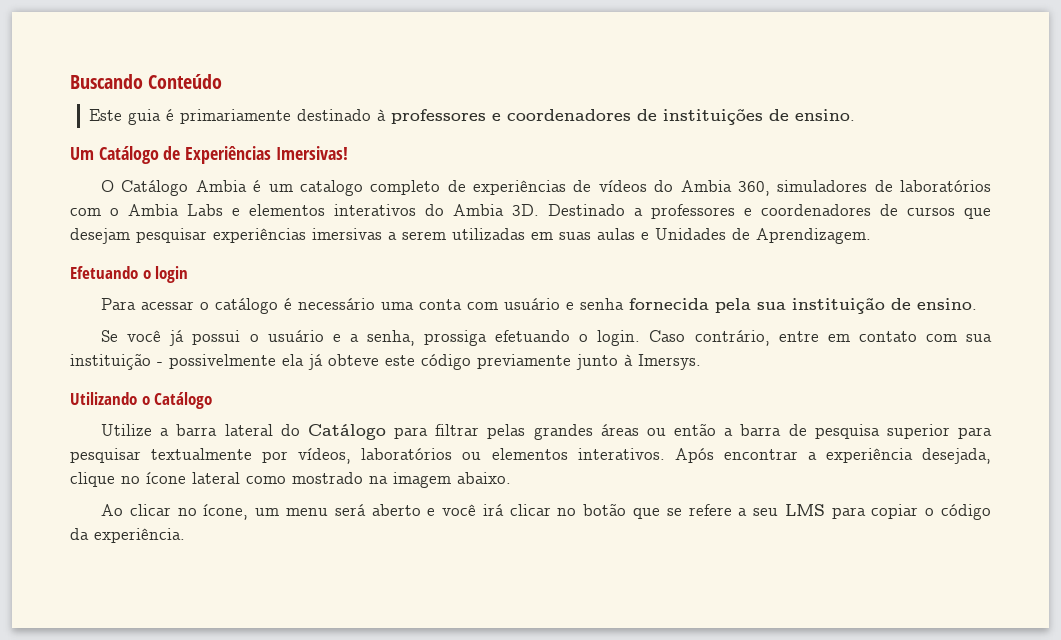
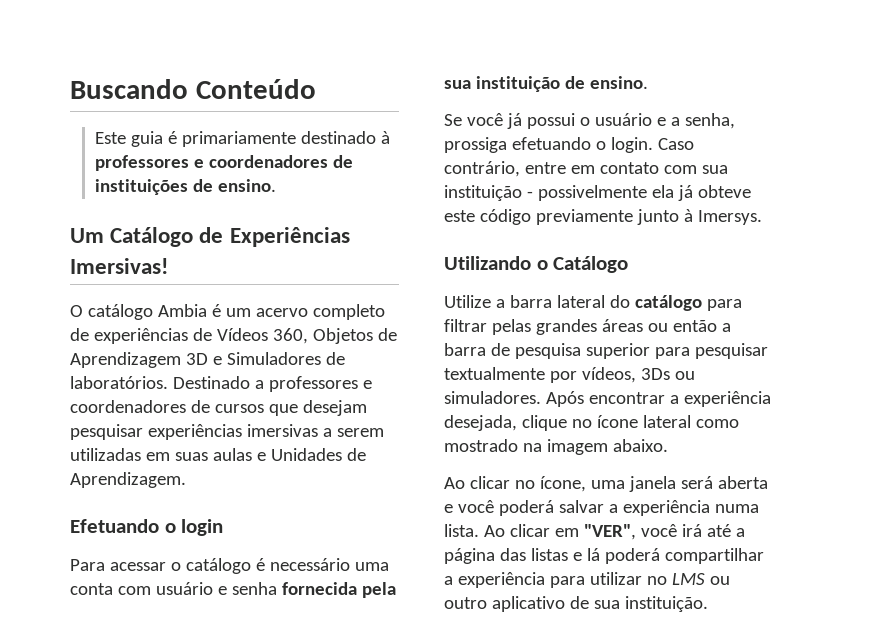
- O Catálogo Ambia é um catalogo completo de experiências de vídeos do Ambia 360, simuladores de laboratórios com o Ambia Labs e elementos interativos do Ambia 3D.
+ O catálogo Ambia é um acervo completo de experiências de Vídeos 360, Objetos de Aprendizagem 3D e Simuladores de laboratórios.
- Utilize a barra lateral do Catálogo para filtrar pelas grandes áreas ou então a barra de pesquisa superior para pesquisar textualmente por vídeos, laboratórios ou elementos interativos.
+ Utilize a barra lateral do catálogo para filtrar pelas grandes áreas ou então a barra de pesquisa superior para pesquisar textualmente por vídeos, 3Ds ou simuladores.
- Ao clicar no ícone, um menu será aberto e você irá clicar no botão que se refere a seu LMS para copiar o código da experiência.
+ Ao clicar no ícone, uma janela será aberta e você poderá salvar a experiência numa lista. Ao clicar em "VER", você irá até a página das listas e lá poderá compartilhar a experiência para utilizar no LMS ou outro aplicativo de sua instituição.

